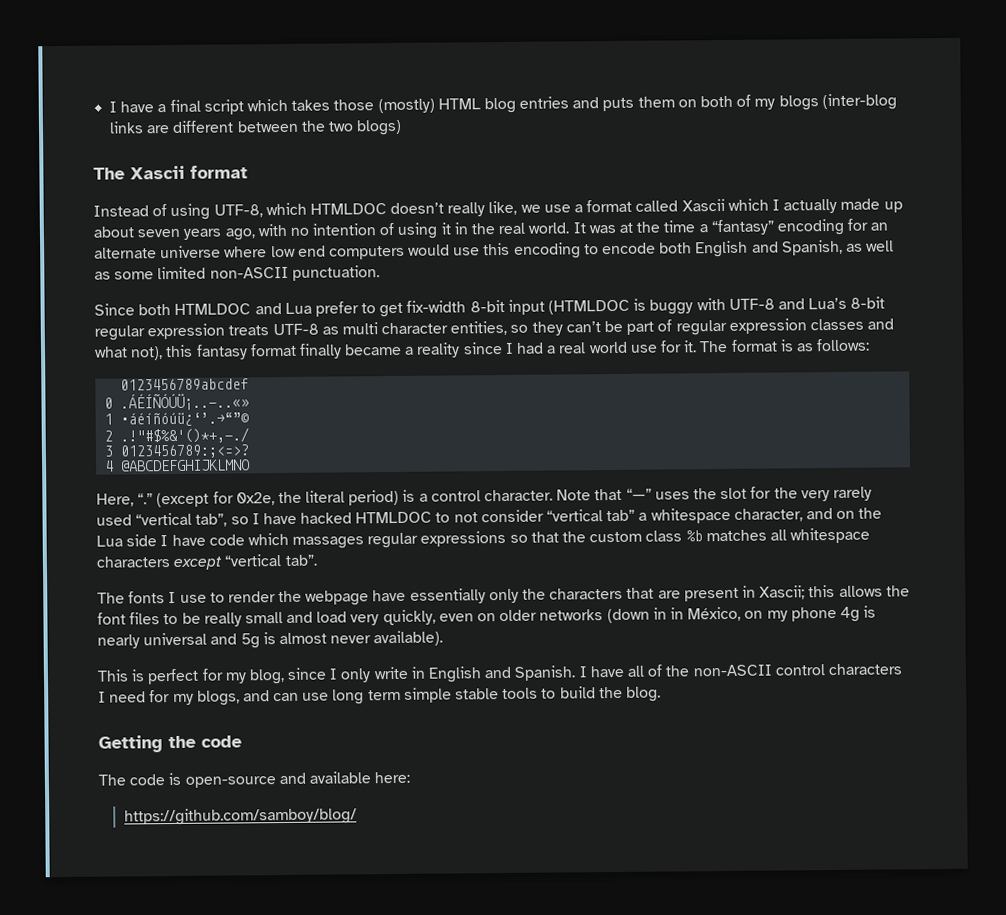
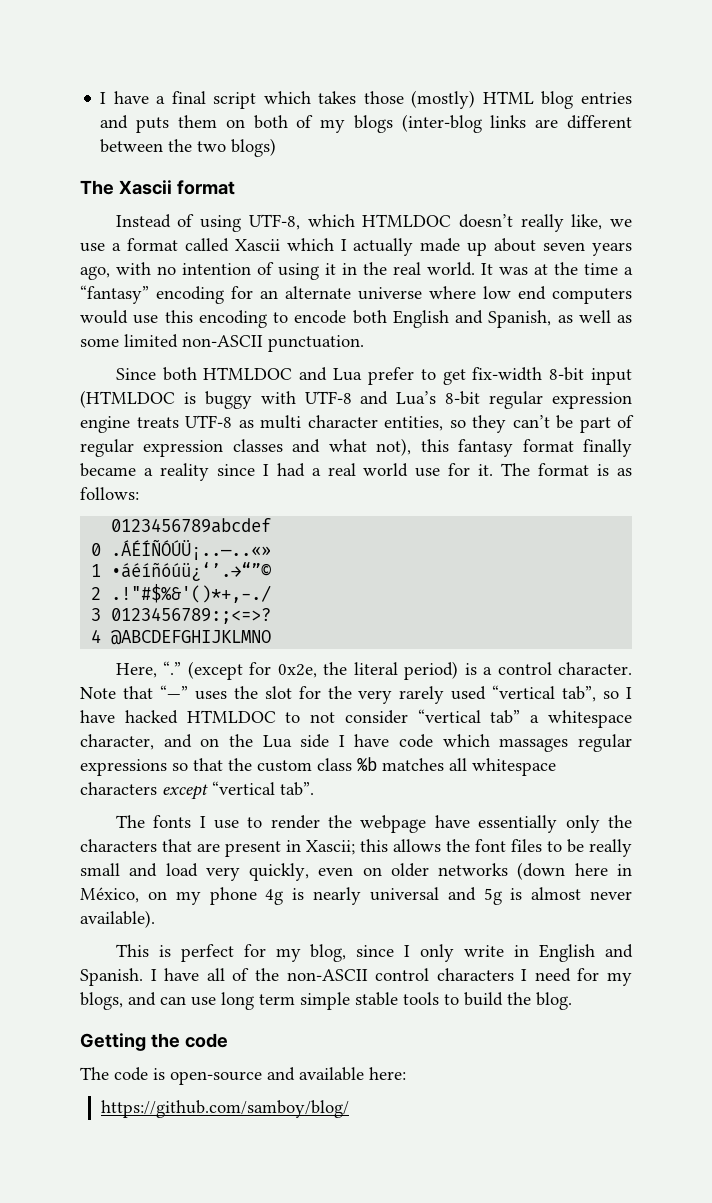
- Since both HTMLDOC and Lua prefer to get fix-width 8-bit input (HTMLDOC is buggy with UTF-8 and Lua’s 8-bit regular expression treats UTF-8 as multi character entities, so they can’t be part of regular expression classes and what not), this fantasy format finally became a reality since I had a real world use for it.
+ Since both HTMLDOC and Lua prefer to get fix-width 8-bit input (HTMLDOC is buggy with UTF-8 and Lua’s 8-bit regular expression engine treats UTF-8 as multi character entities, so they can’t be part of regular expression classes and what not), this fantasy format finally became a reality since I had a real world use for it.
- The fonts I use to render the webpage have essentially only the characters that are present in Xascii; this allows the font files to be really small and load very quickly, even on older networks (down in in México, on my phone 4g is nearly universal and 5g is almost never available).
+ The fonts I use to render the webpage have essentially only the characters that are present in Xascii; this allows the font files to be really small and load very quickly, even on older networks (down here in México, on my phone 4g is nearly universal and 5g is almost never available).

